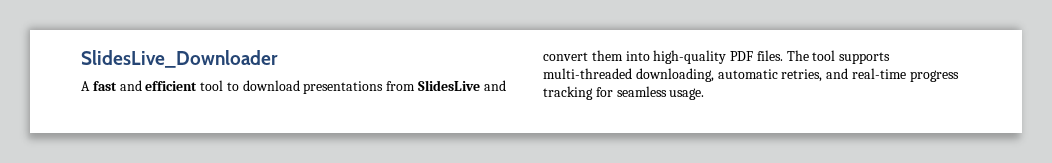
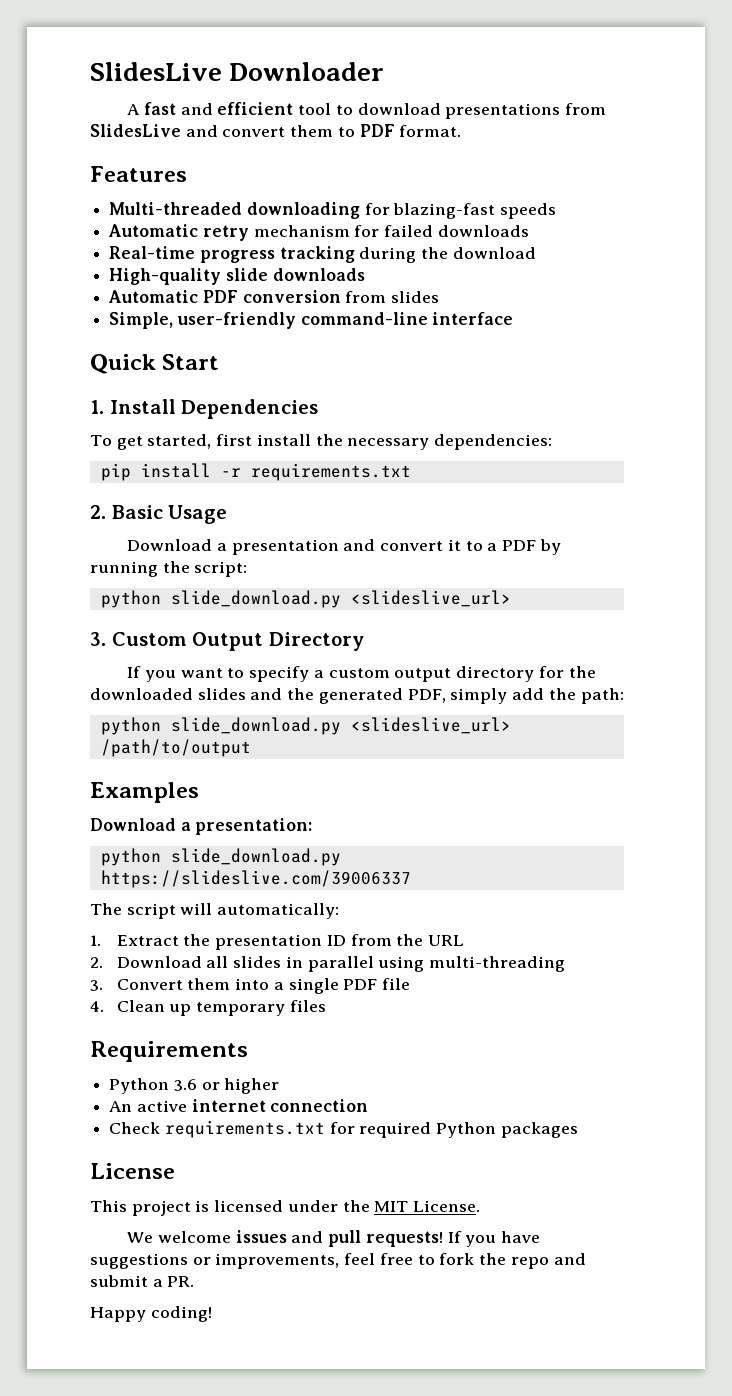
- SlidesLive_Downloader
+ SlidesLive Downloader
- A fast and efficient tool to download presentations from SlidesLive and convert them into high-quality PDF files. The tool supports multi-threaded downloading, automatic retries, and real-time progress tracking for seamless usage.
+ A fast and efficient tool to download presentations from SlidesLive and convert them to PDF format.
+ Features
+ Multi-threaded downloading for blazing-fast speeds
+ Automatic retry mechanism for failed downloads
+ Real-time progress tracking during the download
+ High-quality slide downloads
+ Automatic PDF conversion from slides
+ Simple, user-friendly command-line interface
+ Quick Start
+ 1. Install Dependencies
+ To get started, first install the necessary dependencies:
+ pip install -r requirements.txt
+ 2. Basic Usage
+ Download a presentation and convert it to a PDF by running the script:
+ python slide_download.py <slideslive_url>
+ 3. Custom Output Directory
+ If you want to specify a custom output directory for the downloaded slides and the generated PDF, simply add the path:
+ python slide_download.py <slideslive_url> /path/to/output
+ Examples
+ Download a presentation:
+ python slide_download.py https://slideslive.com/39006337
+ The script will automatically:
+ 1. Extract the presentation ID from the URL
+ 2. Download all slides in parallel using multi-threading
+ 3. Convert them into a single PDF file
+ 4. Clean up temporary files
+ Requirements
+ Python 3.6 or higher
+ An active internet connection
+ Check requirements.txt for required Python packages
+ License
+ This project is licensed under the MIT License.
+ We welcome issues and pull requests! If you have suggestions or improvements, feel free to fork the repo and submit a PR.
+ Happy coding!

